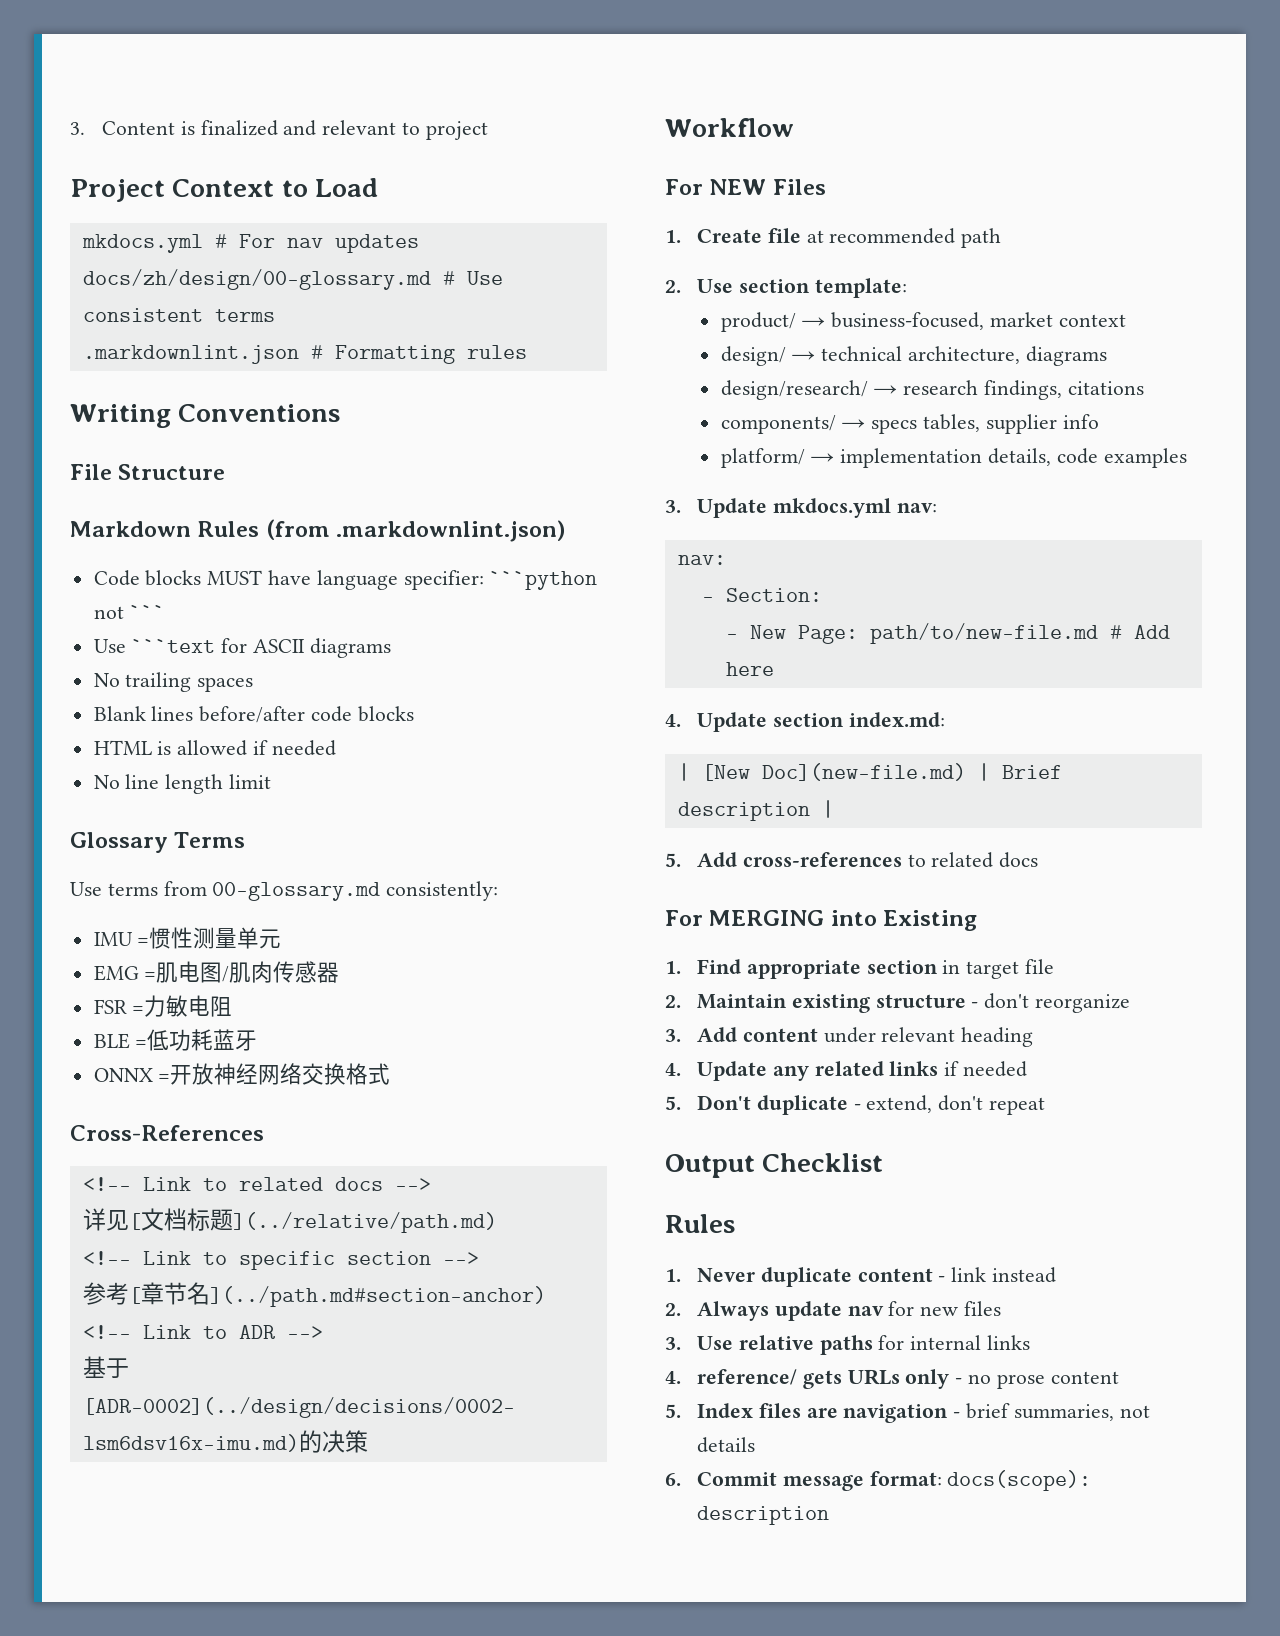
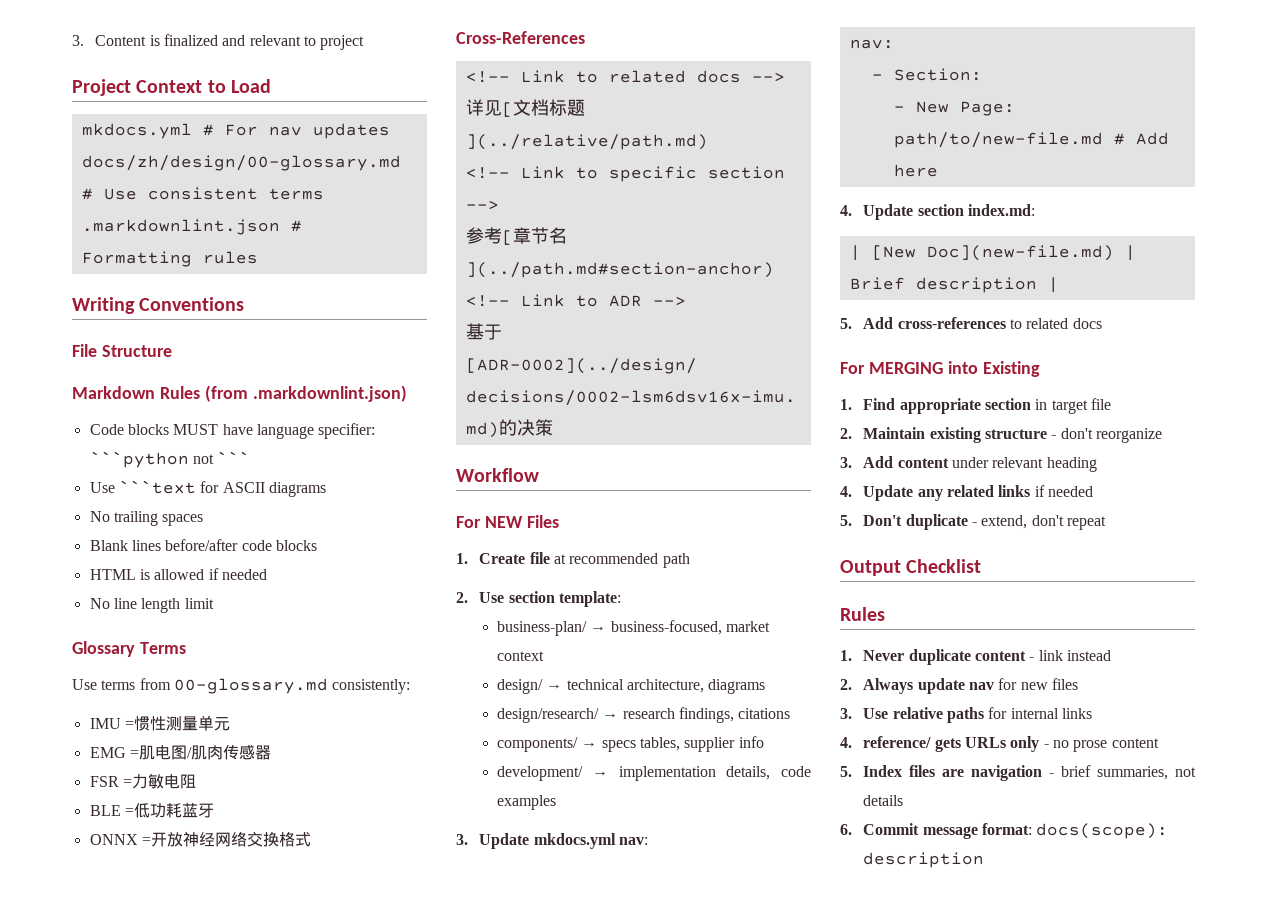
- product/ → business-focused, market context
+ business-plan/ → business-focused, market context
- platform/ → implementation details, code examples
+ development/ → implementation details, code examples

